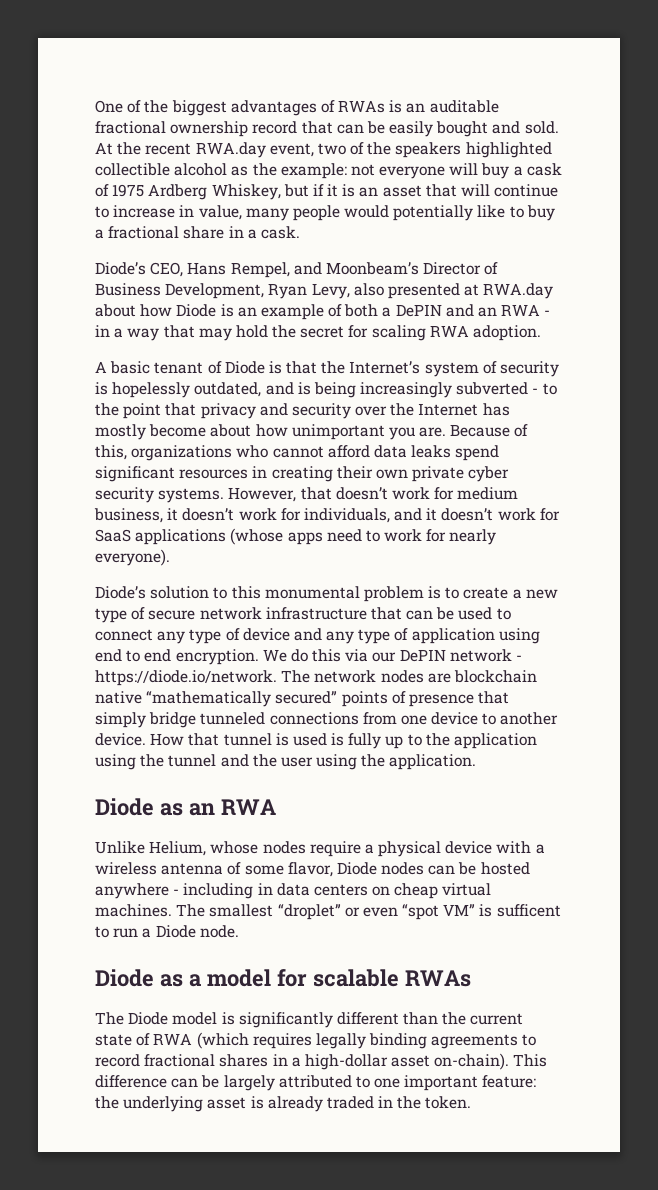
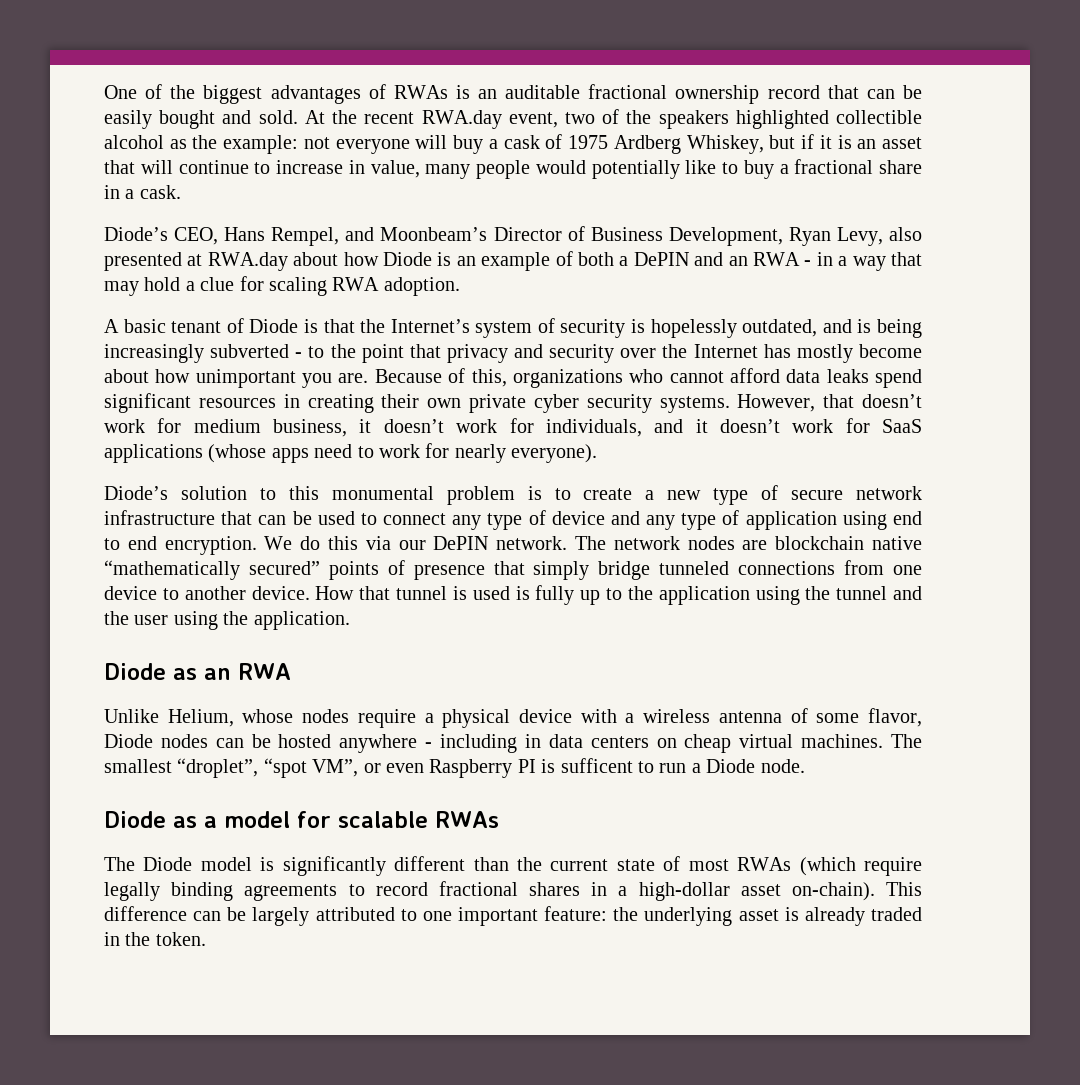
- Diode’s CEO, Hans Rempel, and Moonbeam’s Director of Business Development, Ryan Levy, also presented at RWA.day about how Diode is an example of both a DePIN and an RWA - in a way that may hold the secret for scaling RWA adoption.
+ Diode’s CEO, Hans Rempel, and Moonbeam’s Director of Business Development, Ryan Levy, also presented at RWA.day about how Diode is an example of both a DePIN and an RWA - in a way that may hold a clue for scaling RWA adoption.
- We do this via our DePIN network - https://diode.io/network. The network nodes are blockchain native “mathematically secured” points of presence that simply bridge tunneled connections from one device to another device.
+ We do this via our DePIN network. The network nodes are blockchain native “mathematically secured” points of presence that simply bridge tunneled connections from one device to another device.
- The smallest “droplet” or even “spot VM” is sufficent to run a Diode node.
+ The smallest “droplet”, “spot VM”, or even Raspberry PI is sufficent to run a Diode node.
- The Diode model is significantly different than the current state of RWA (which requires legally binding agreements to record fractional shares in a high-dollar asset on-chain).
+ The Diode model is significantly different than the current state of most RWAs (which require legally binding agreements to record fractional shares in a high-dollar asset on-chain).

